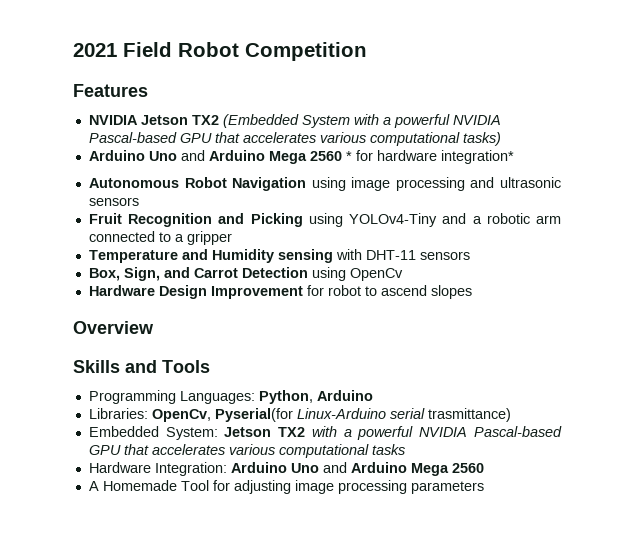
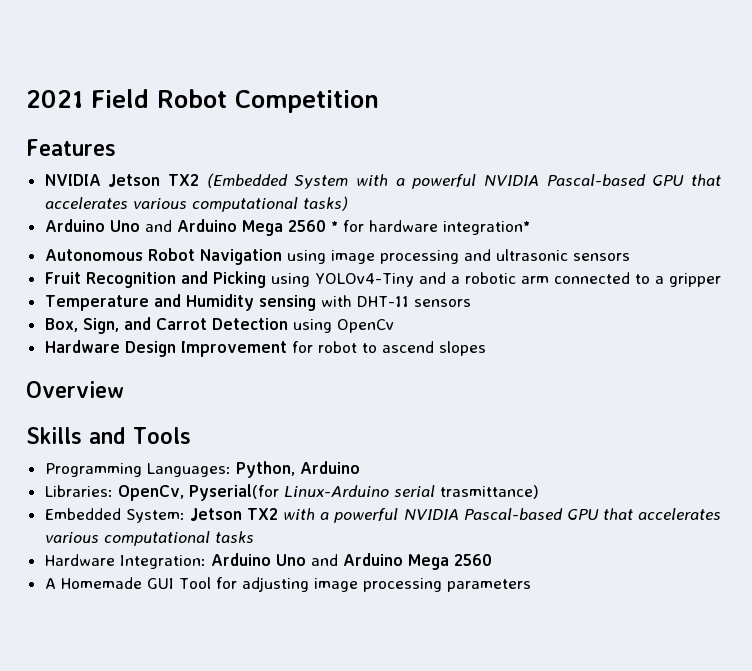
- A Homemade Tool for adjusting image processing parameters
+ A Homemade GUI Tool for adjusting image processing parameters

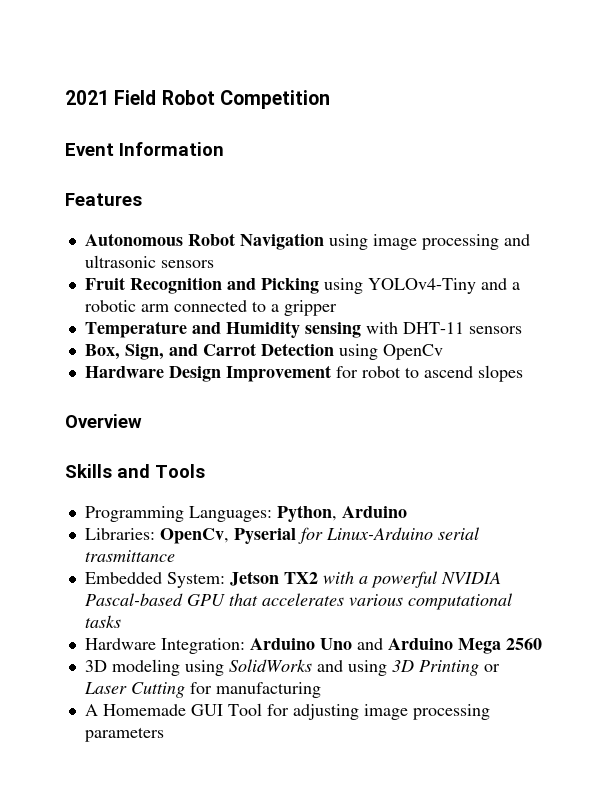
+ Event Information
- NVIDIA Jetson TX2 (Embedded System with a powerful NVIDIA Pascal-based GPU that accelerates various computational tasks)
- Arduino Uno and Arduino Mega 2560 * for hardware integration*
- Libraries: OpenCv, Pyserial(for Linux-Arduino serial trasmittance)
+ Libraries: OpenCv, Pyserial for Linux-Arduino serial trasmittance
+ 3D modeling using SolidWorks and using 3D Printing or Laser Cutting for manufacturing

